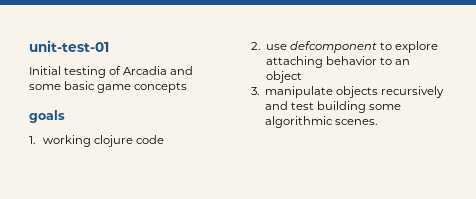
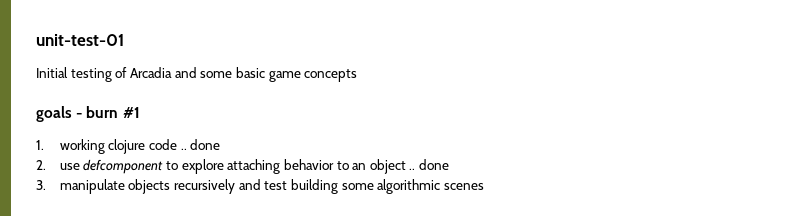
- goals
+ goals - burn #1
- 1. working clojure code
+ 1. working clojure code .. done
- 2. use defcomponent to explore attaching behavior to an object
+ 2. use defcomponent to explore attaching behavior to an object .. done
- 3. manipulate objects recursively and test building some algorithmic scenes.
+ 3. manipulate objects recursively and test building some algorithmic scenes

